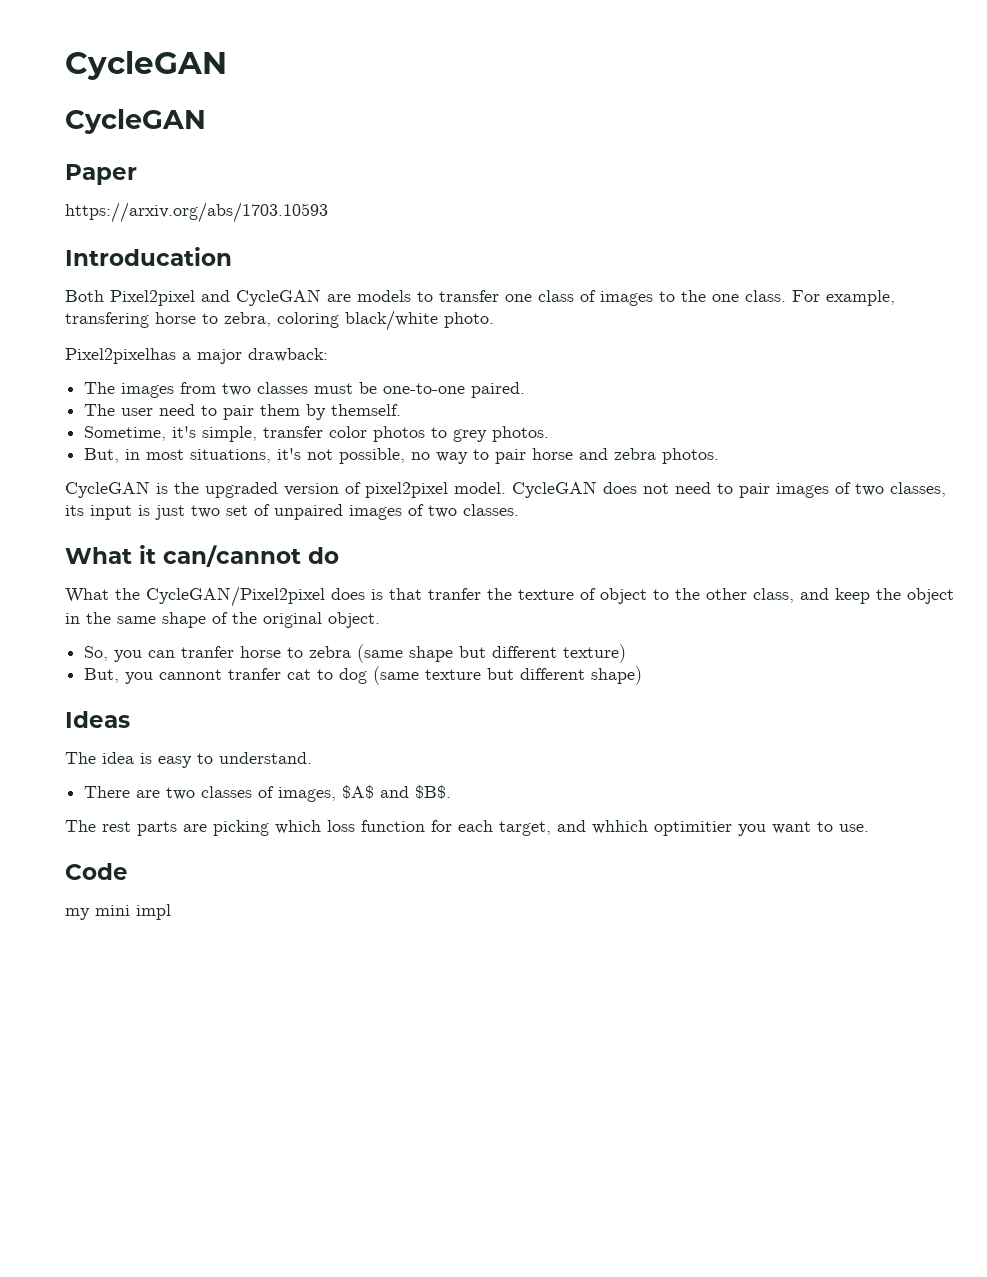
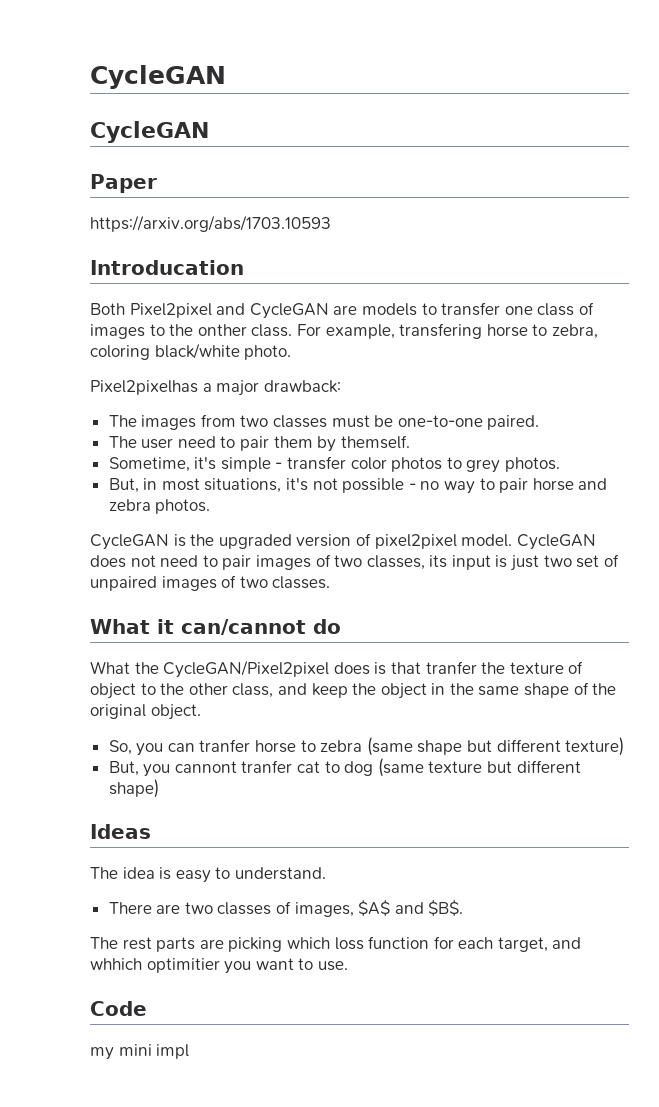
- Both Pixel2pixel and CycleGAN are models to transfer one class of images to the one class.
+ Both Pixel2pixel and CycleGAN are models to transfer one class of images to the onther class.
- Sometime, it's simple, transfer color photos to grey photos.
+ Sometime, it's simple - transfer color photos to grey photos.
- But, in most situations, it's not possible, no way to pair horse and zebra photos.
+ But, in most situations, it's not possible - no way to pair horse and zebra photos.

